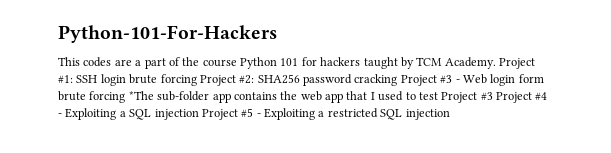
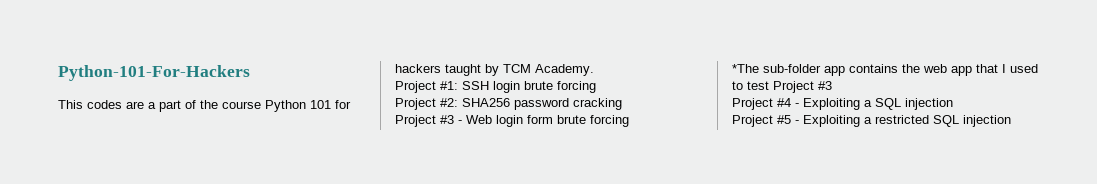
- This codes are a part of the course Python 101 for hackers taught by TCM Academy. Project #1:
+ This codes are a part of the course Python 101 for hackers taught by TCM Academy.
+ Project #1:
- SSH login brute forcing Project #2:
+ SSH login brute forcing
+ Project #2:
- SHA256 password cracking Project #3 - Web login form brute forcing *The sub-folder app contains the web app that I used to test Project #3 Project #4 - Exploiting a SQL injection Project #5 - Exploiting a restricted SQL injection
+ SHA256 password cracking
+ Project #3 - Web login form brute forcing
+ *The sub-folder app contains the web app that I used to test Project #3
+ Project #4 - Exploiting a SQL injection
+ Project #5 - Exploiting a restricted SQL injection

